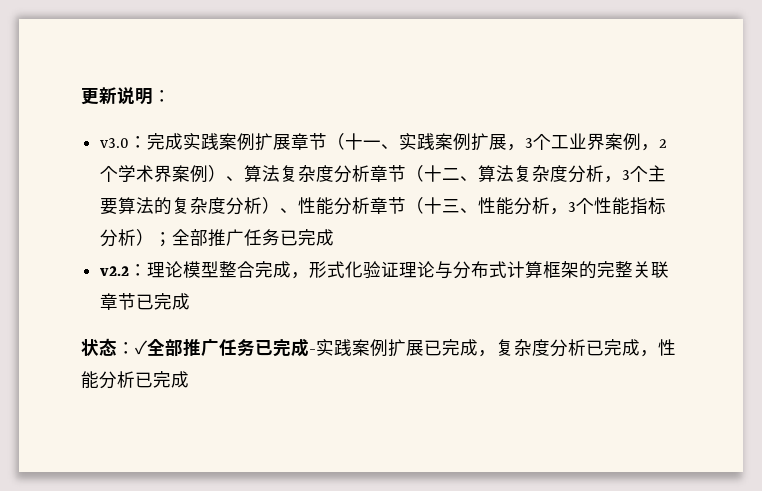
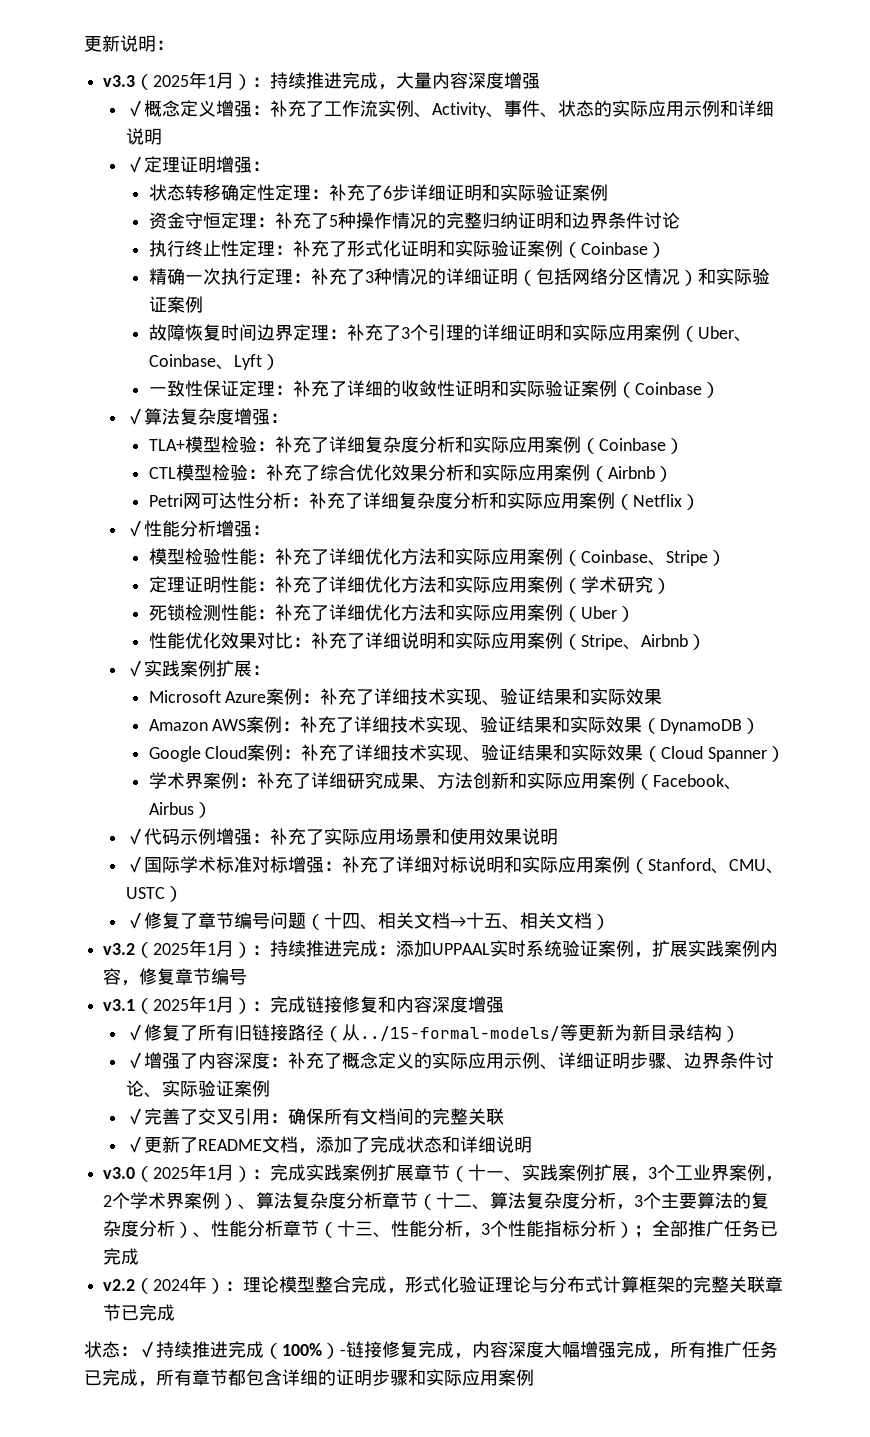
- v3.0：完成实践案例扩展章节（十一、实践案例扩展，3个工业界案例，2个学术界案例）、算法复杂度分析章节（十二、算法复杂度分析，3个主要算法的复杂度分析）、性能分析章节（十三、性能分析，3个性能指标分析）；全部推广任务已完成
+ v3.3（2025年1月）：持续推进完成，大量内容深度增强
+ ✓概念定义增强：补充了工作流实例、Activity、事件、状态的实际应用示例和详细说明
+ ✓定理证明增强：
+ 状态转移确定性定理：补充了6步详细证明和实际验证案例
+ 资金守恒定理：补充了5种操作情况的完整归纳证明和边界条件讨论
+ 执行终止性定理：补充了形式化证明和实际验证案例（Coinbase）
+ 精确一次执行定理：补充了3种情况的详细证明（包括网络分区情况）和实际验证案例
+ 故障恢复时间边界定理：补充了3个引理的详细证明和实际应用案例（Uber、Coinbase、Lyft）
+ 一致性保证定理：补充了详细的收敛性证明和实际验证案例（Coinbase）
+ ✓算法复杂度增强：
+ TLA+模型检验：补充了详细复杂度分析和实际应用案例（Coinbase）
+ CTL模型检验：补充了综合优化效果分析和实际应用案例（Airbnb）
+ Petri网可达性分析：补充了详细复杂度分析和实际应用案例（Netflix）
+ ✓性能分析增强：
+ 模型检验性能：补充了详细优化方法和实际应用案例（Coinbase、Stripe）
+ 定理证明性能：补充了详细优化方法和实际应用案例（学术研究）
+ 死锁检测性能：补充了详细优化方法和实际应用案例（Uber）
+ 性能优化效果对比：补充了详细说明和实际应用案例（Stripe、Airbnb）
+ ✓实践案例扩展：
+ Microsoft Azure案例：补充了详细技术实现、验证结果和实际效果
+ Amazon AWS案例：补充了详细技术实现、验证结果和实际效果（DynamoDB）
+ Google Cloud案例：补充了详细技术实现、验证结果和实际效果（Cloud Spanner）
+ 学术界案例：补充了详细研究成果、方法创新和实际应用案例（Facebook、Airbus）
+ ✓代码示例增强：补充了实际应用场景和使用效果说明
+ ✓国际学术标准对标增强：补充了详细对标说明和实际应用案例（Stanford、CMU、USTC）
+ ✓修复了章节编号问题（十四、相关文档→十五、相关文档）
+ v3.2（2025年1月）：持续推进完成：添加UPPAAL实时系统验证案例，扩展实践案例内容，修复章节编号
+ v3.1（2025年1月）：完成链接修复和内容深度增强
+ ✓修复了所有旧链接路径（从../15-formal-models/等更新为新目录结构）
+ ✓增强了内容深度：补充了概念定义的实际应用示例、详细证明步骤、边界条件讨论、实际验证案例
+ ✓完善了交叉引用：确保所有文档间的完整关联
+ ✓更新了README文档，添加了完成状态和详细说明
+ v3.0（2025年1月）：完成实践案例扩展章节（十一、实践案例扩展，3个工业界案例，2个学术界案例）、算法复杂度分析章节（十二、算法复杂度分析，3个主要算法的复杂度分析）、性能分析章节（十三、性能分析，3个性能指标分析）；全部推广任务已完成
- v2.2：理论模型整合完成，形式化验证理论与分布式计算框架的完整关联章节已完成
+ v2.2（2024年）：理论模型整合完成，形式化验证理论与分布式计算框架的完整关联章节已完成
- 状态：✓全部推广任务已完成-实践案例扩展已完成，复杂度分析已完成，性能分析已完成
+ 状态：✓持续推进完成（100%）-链接修复完成，内容深度大幅增强完成，所有推广任务已完成，所有章节都包含详细的证明步骤和实际应用案例

